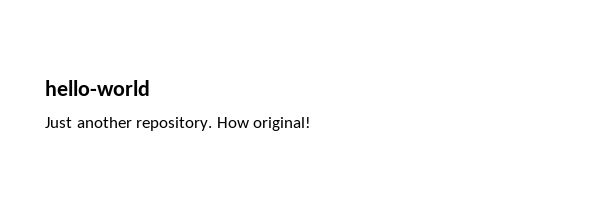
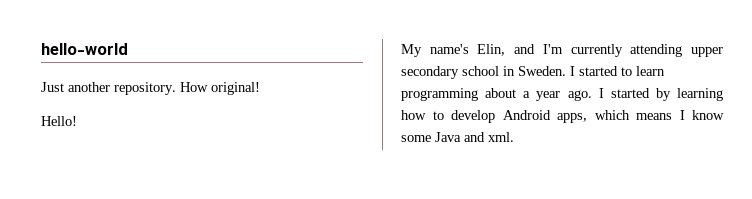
+ Hello!
+ My name's Elin, and I'm currently attending upper secondary school in Sweden. I started to learn programming about a year ago. I started by learning how to develop Android apps, which means I know some Java and xml.

